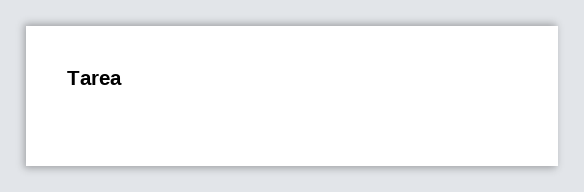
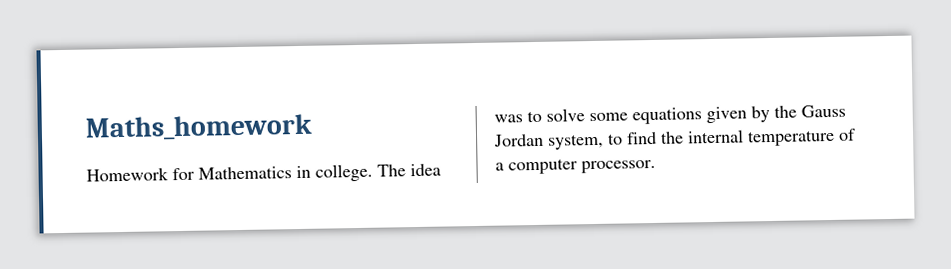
- Tarea
+ Maths_homework
+ Homework for Mathematics in college. The idea was to solve some equations given by the Gauss Jordan system, to find the internal temperature of a computer processor.

